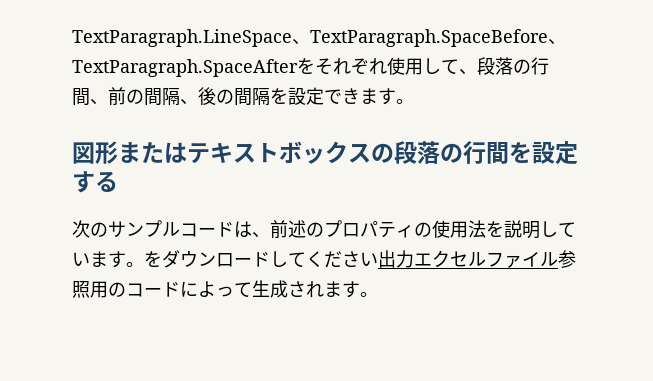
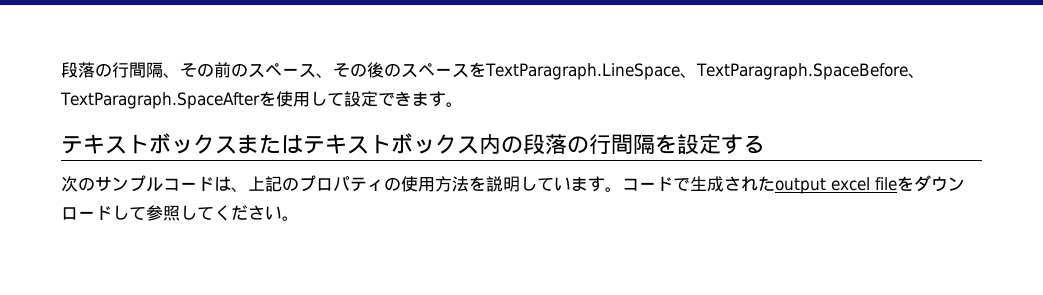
- TextParagraph.LineSpace、TextParagraph.SpaceBefore、TextParagraph.SpaceAfterをそれぞれ使用して、段落の行間、前の間隔、後の間隔を設定できます。
+ 段落の行間隔、その前のスペース、その後のスペースをTextParagraph.LineSpace、TextParagraph.SpaceBefore、TextParagraph.SpaceAfterを使用して設定できます。
- 図形またはテキストボックスの段落の行間を設定する
+ テキストボックスまたはテキストボックス内の段落の行間隔を設定する
- 次のサンプルコードは、前述のプロパティの使用法を説明しています。
+ 次のサンプルコードは、上記のプロパティの使用方法を説明しています。
- をダウンロードしてください出力エクセルファイル参照用のコードによって生成されます。
+ コードで生成されたoutput excel fileをダウンロードして参照してください。

